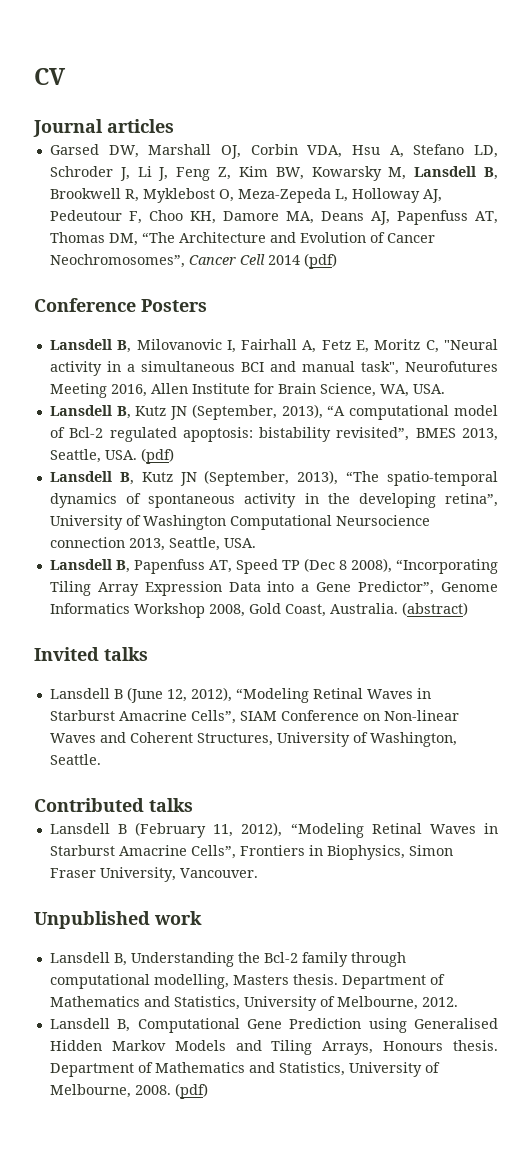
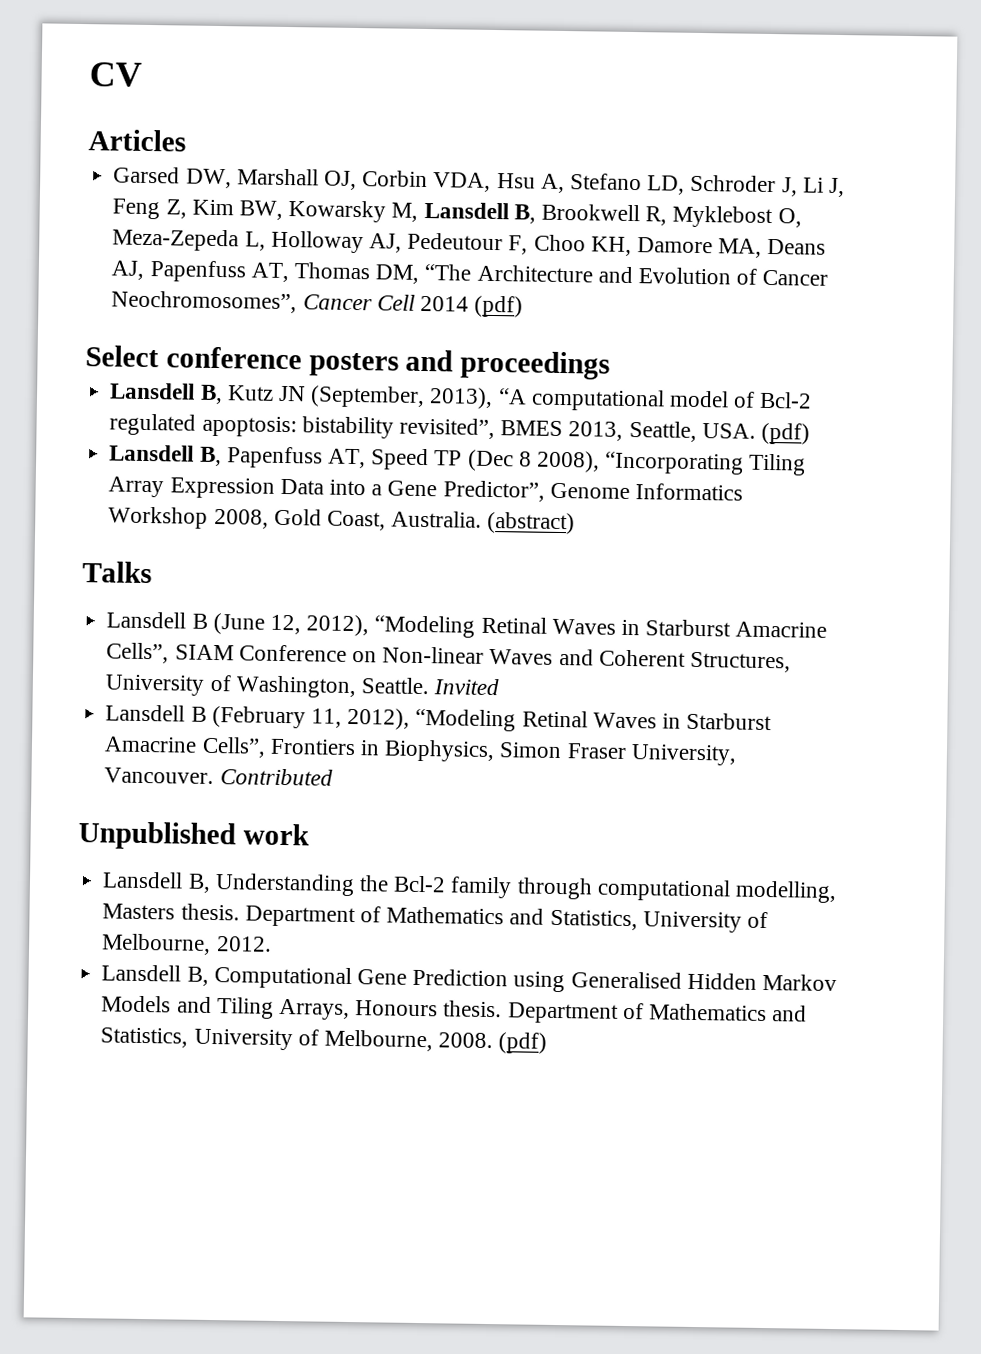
- Journal articles
+ Articles
- Conference Posters
- Lansdell B, Milovanovic I, Fairhall A, Fetz E, Moritz C, "Neural activity in a simultaneous BCI and manual task", Neurofutures Meeting 2016, Allen Institute for Brain Science, WA, USA.
+ Select conference posters and proceedings
- Lansdell B, Kutz JN (September, 2013), “The spatio-temporal dynamics of spontaneous activity in the developing retina”, University of Washington Computational Neursocience connection 2013, Seattle, USA.
- Invited talks
+ Talks
- Lansdell B (June 12, 2012), “Modeling Retinal Waves in Starburst Amacrine Cells”, SIAM Conference on Non-linear Waves and Coherent Structures, University of Washington, Seattle.
- Contributed talks
+ Lansdell B (June 12, 2012), “Modeling Retinal Waves in Starburst Amacrine Cells”, SIAM Conference on Non-linear Waves and Coherent Structures, University of Washington, Seattle. Invited
+ Contributed

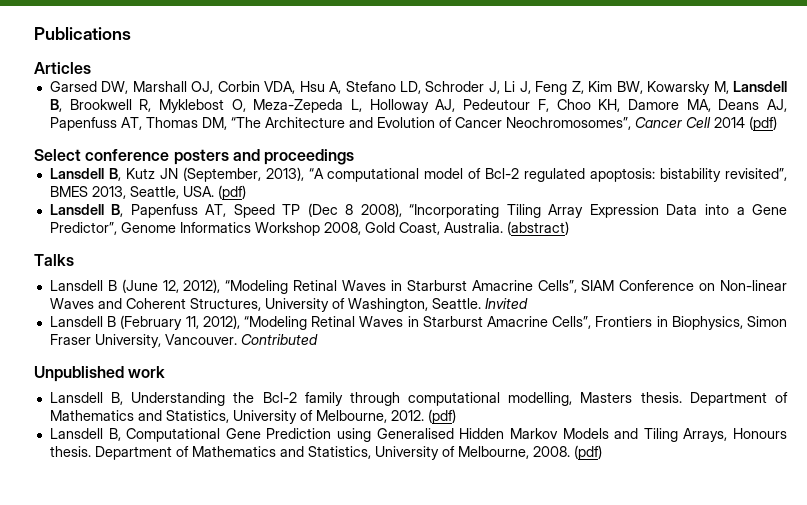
- CV
+ Publications
- Department of Mathematics and Statistics, University of Melbourne, 2012.
+ Department of Mathematics and Statistics, University of Melbourne, 2012. (pdf)

